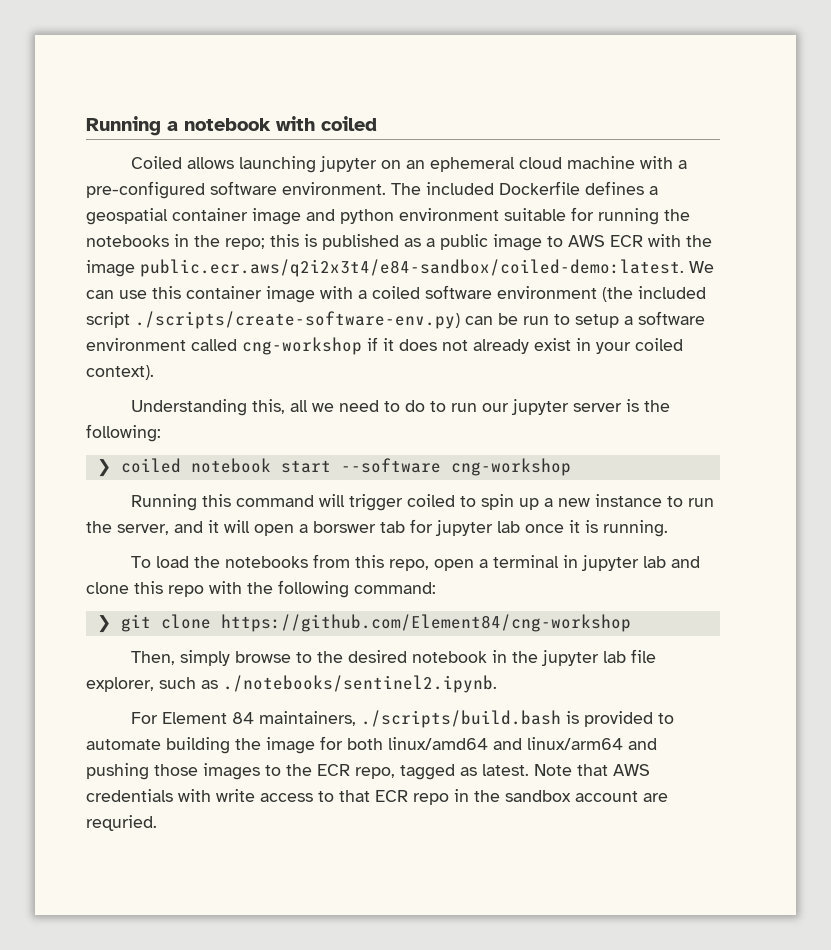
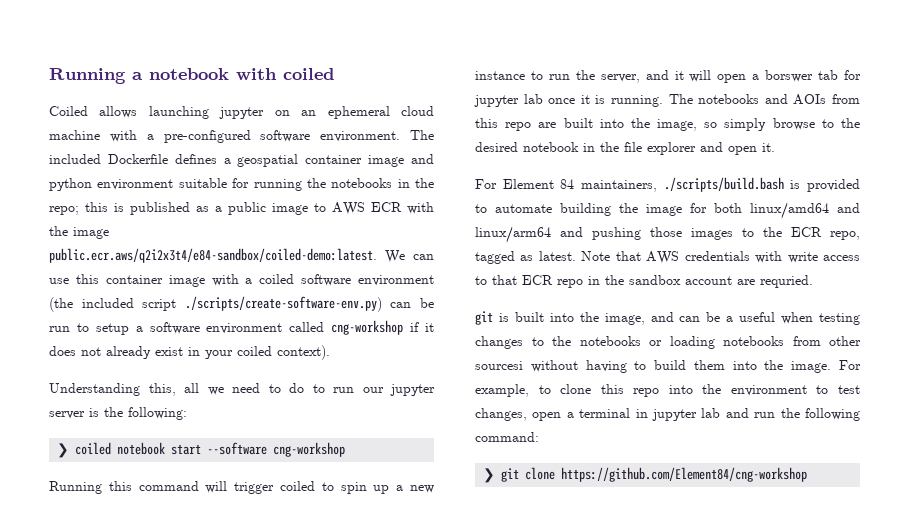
- Running this command will trigger coiled to spin up a new instance to run the server, and it will open a borswer tab for jupyter lab once it is running.
- To load the notebooks from this repo, open a terminal in jupyter lab and clone this repo with the following command:
- ❯ git clone https://github.com/Element84/cng-workshop
- Then, simply browse to the desired notebook in the jupyter lab file explorer, such as ./notebooks/sentinel2.ipynb.
+ Running this command will trigger coiled to spin up a new instance to run the server, and it will open a borswer tab for jupyter lab once it is running. The notebooks and AOIs from this repo are built into the image, so simply browse to the desired notebook in the file explorer and open it.
+ git is built into the image, and can be a useful when testing changes to the notebooks or loading notebooks from other sourcesi without having to build them into the image. For example, to clone this repo into the environment to test changes, open a terminal in jupyter lab and run the following command:
+ ❯ git clone https://github.com/Element84/cng-workshop

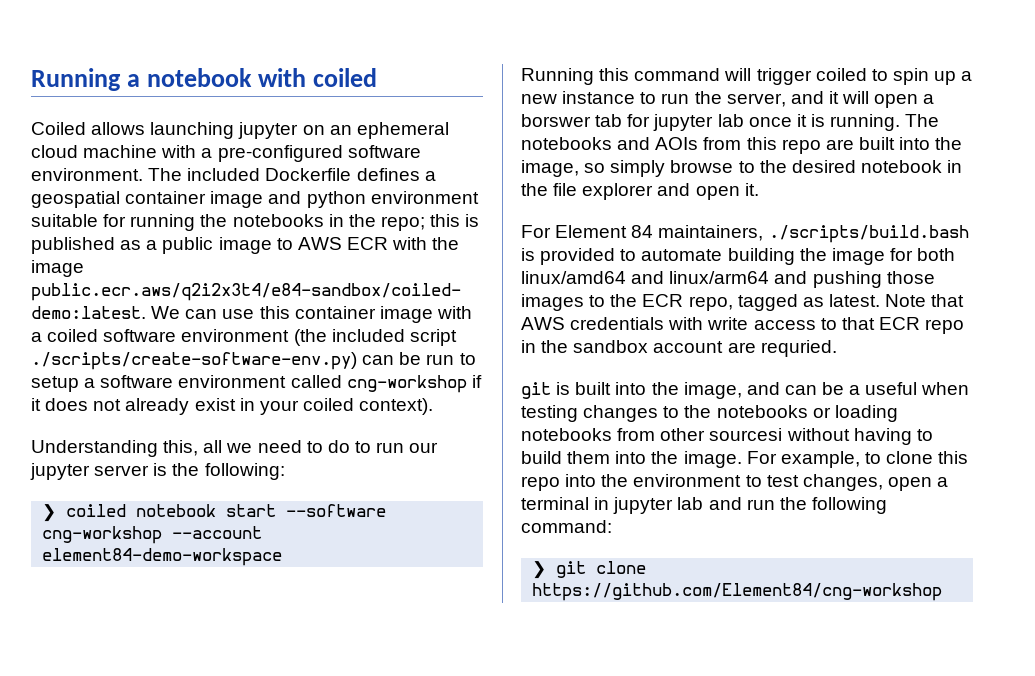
- ❯ coiled notebook start --software cng-workshop
+ ❯ coiled notebook start --software cng-workshop --account element84-demo-workspace

